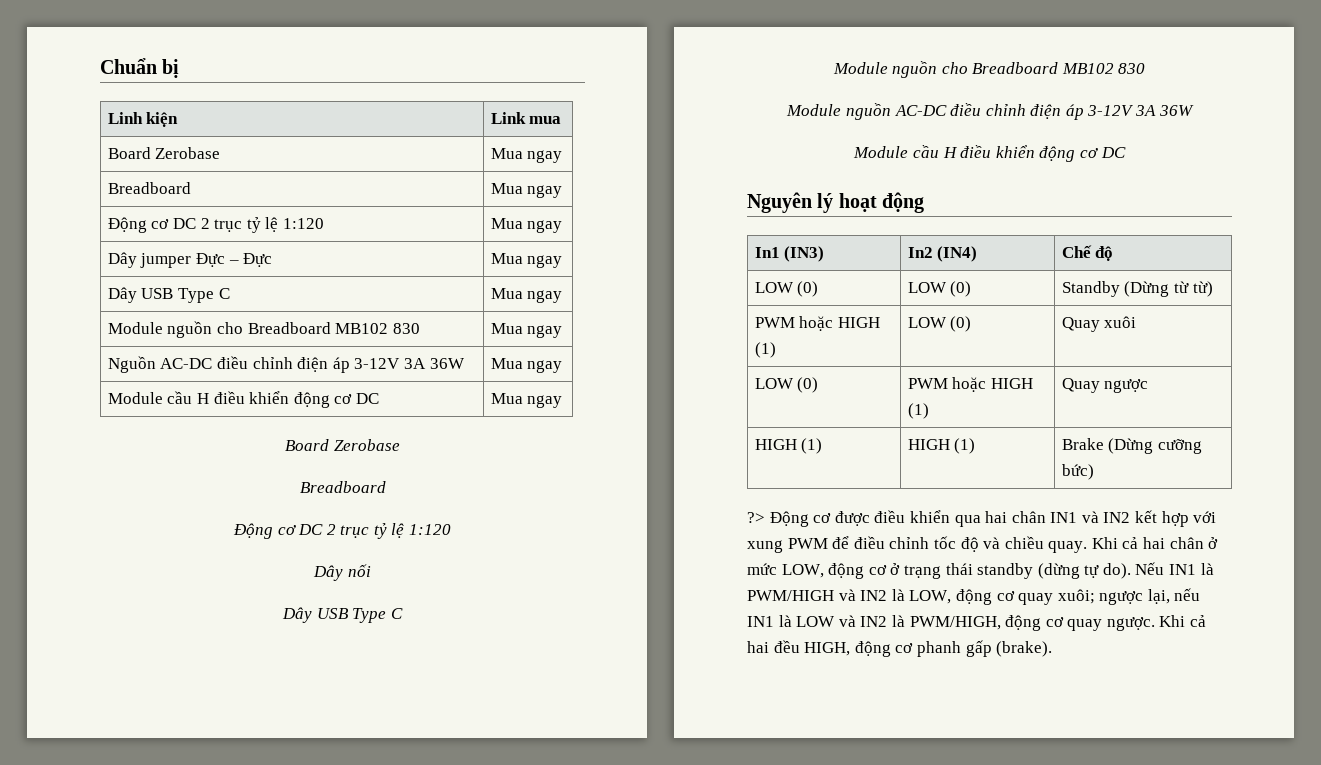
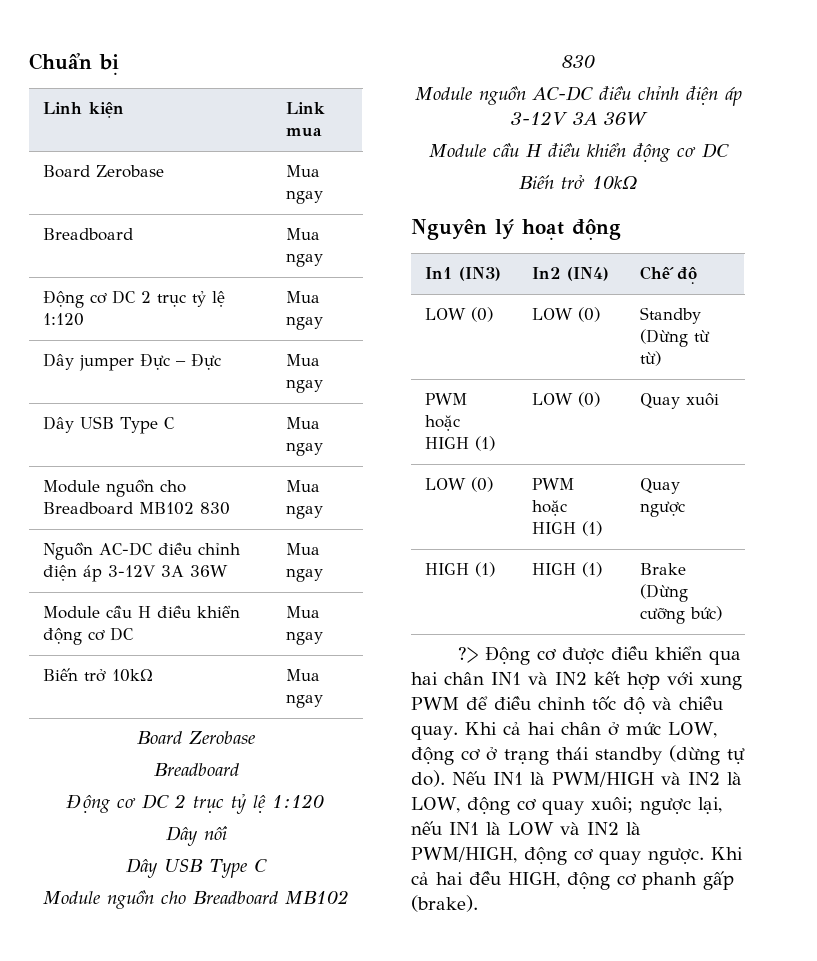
+ Biến trở 10kΩ | Mua ngay
  Module nguồn AC-DC điều chỉnh điện áp 3-12V 3A 36W
  Module cầu H điều khiển động cơ DC
+ Biến trở 10kΩ

